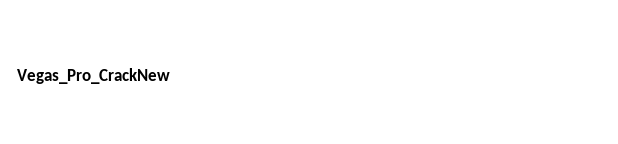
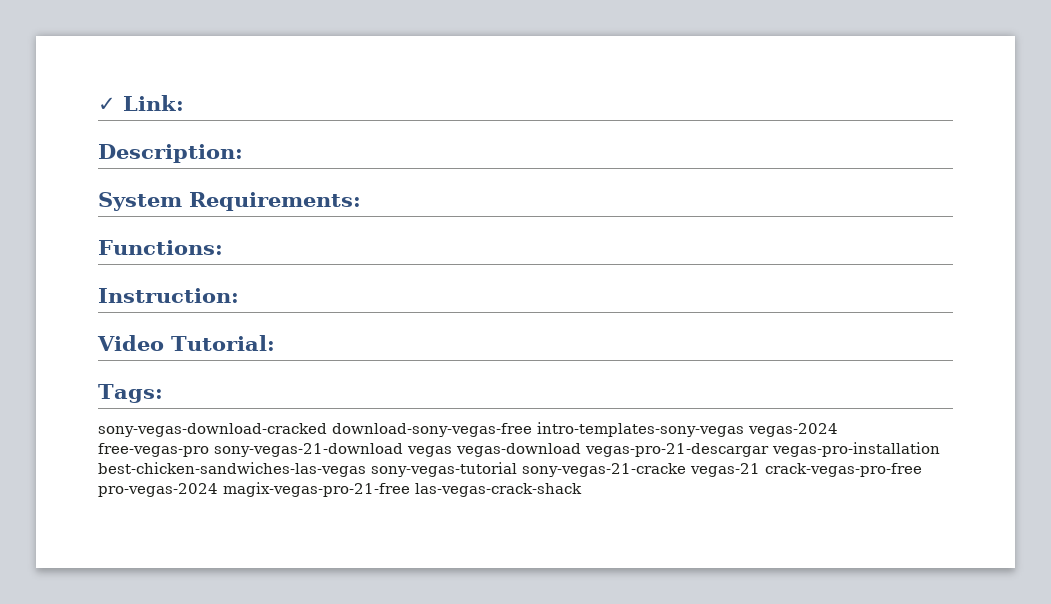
- Vegas_Pro_CrackNew
+ ✓ Link:
+ Description:
+ System Requirements:
+ Functions:
+ Instruction:
+ Video Tutorial:
+ Tags:
+ sony-vegas-download-cracked download-sony-vegas-free intro-templates-sony-vegas vegas-2024 free-vegas-pro sony-vegas-21-download vegas vegas-download vegas-pro-21-descargar vegas-pro-installation best-chicken-sandwiches-las-vegas sony-vegas-tutorial sony-vegas-21-cracke vegas-21 crack-vegas-pro-free pro-vegas-2024 magix-vegas-pro-21-free las-vegas-crack-shack

